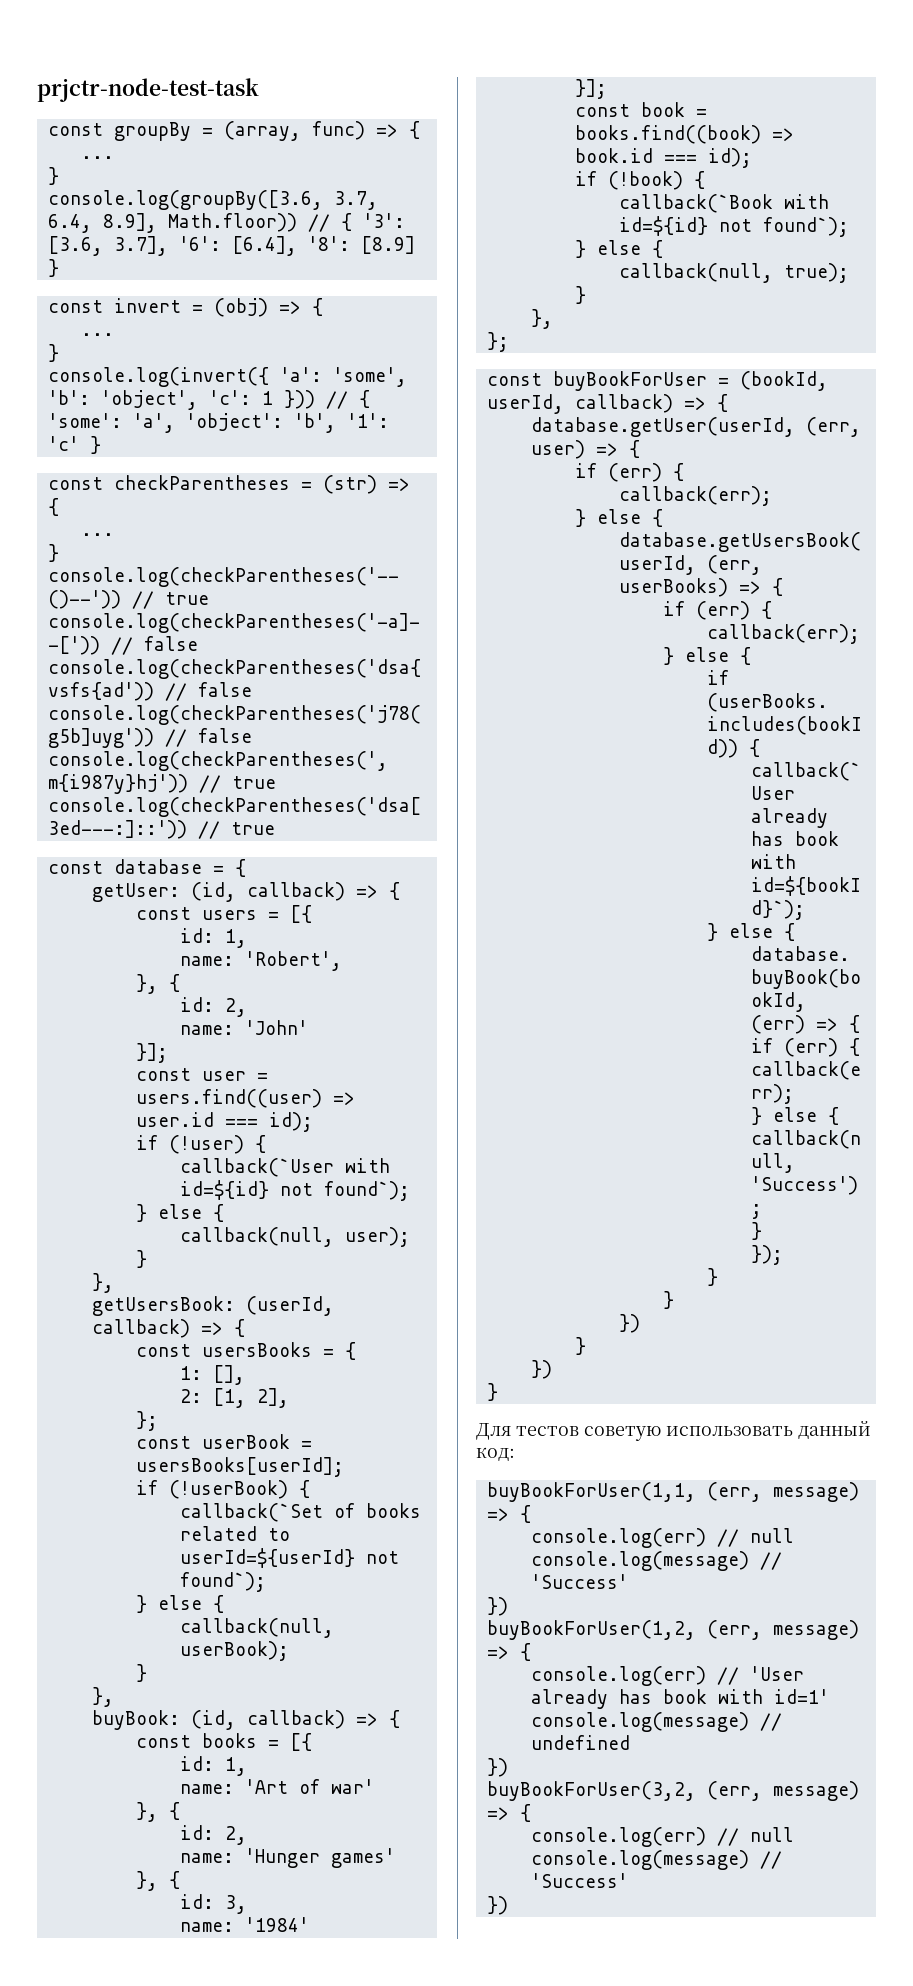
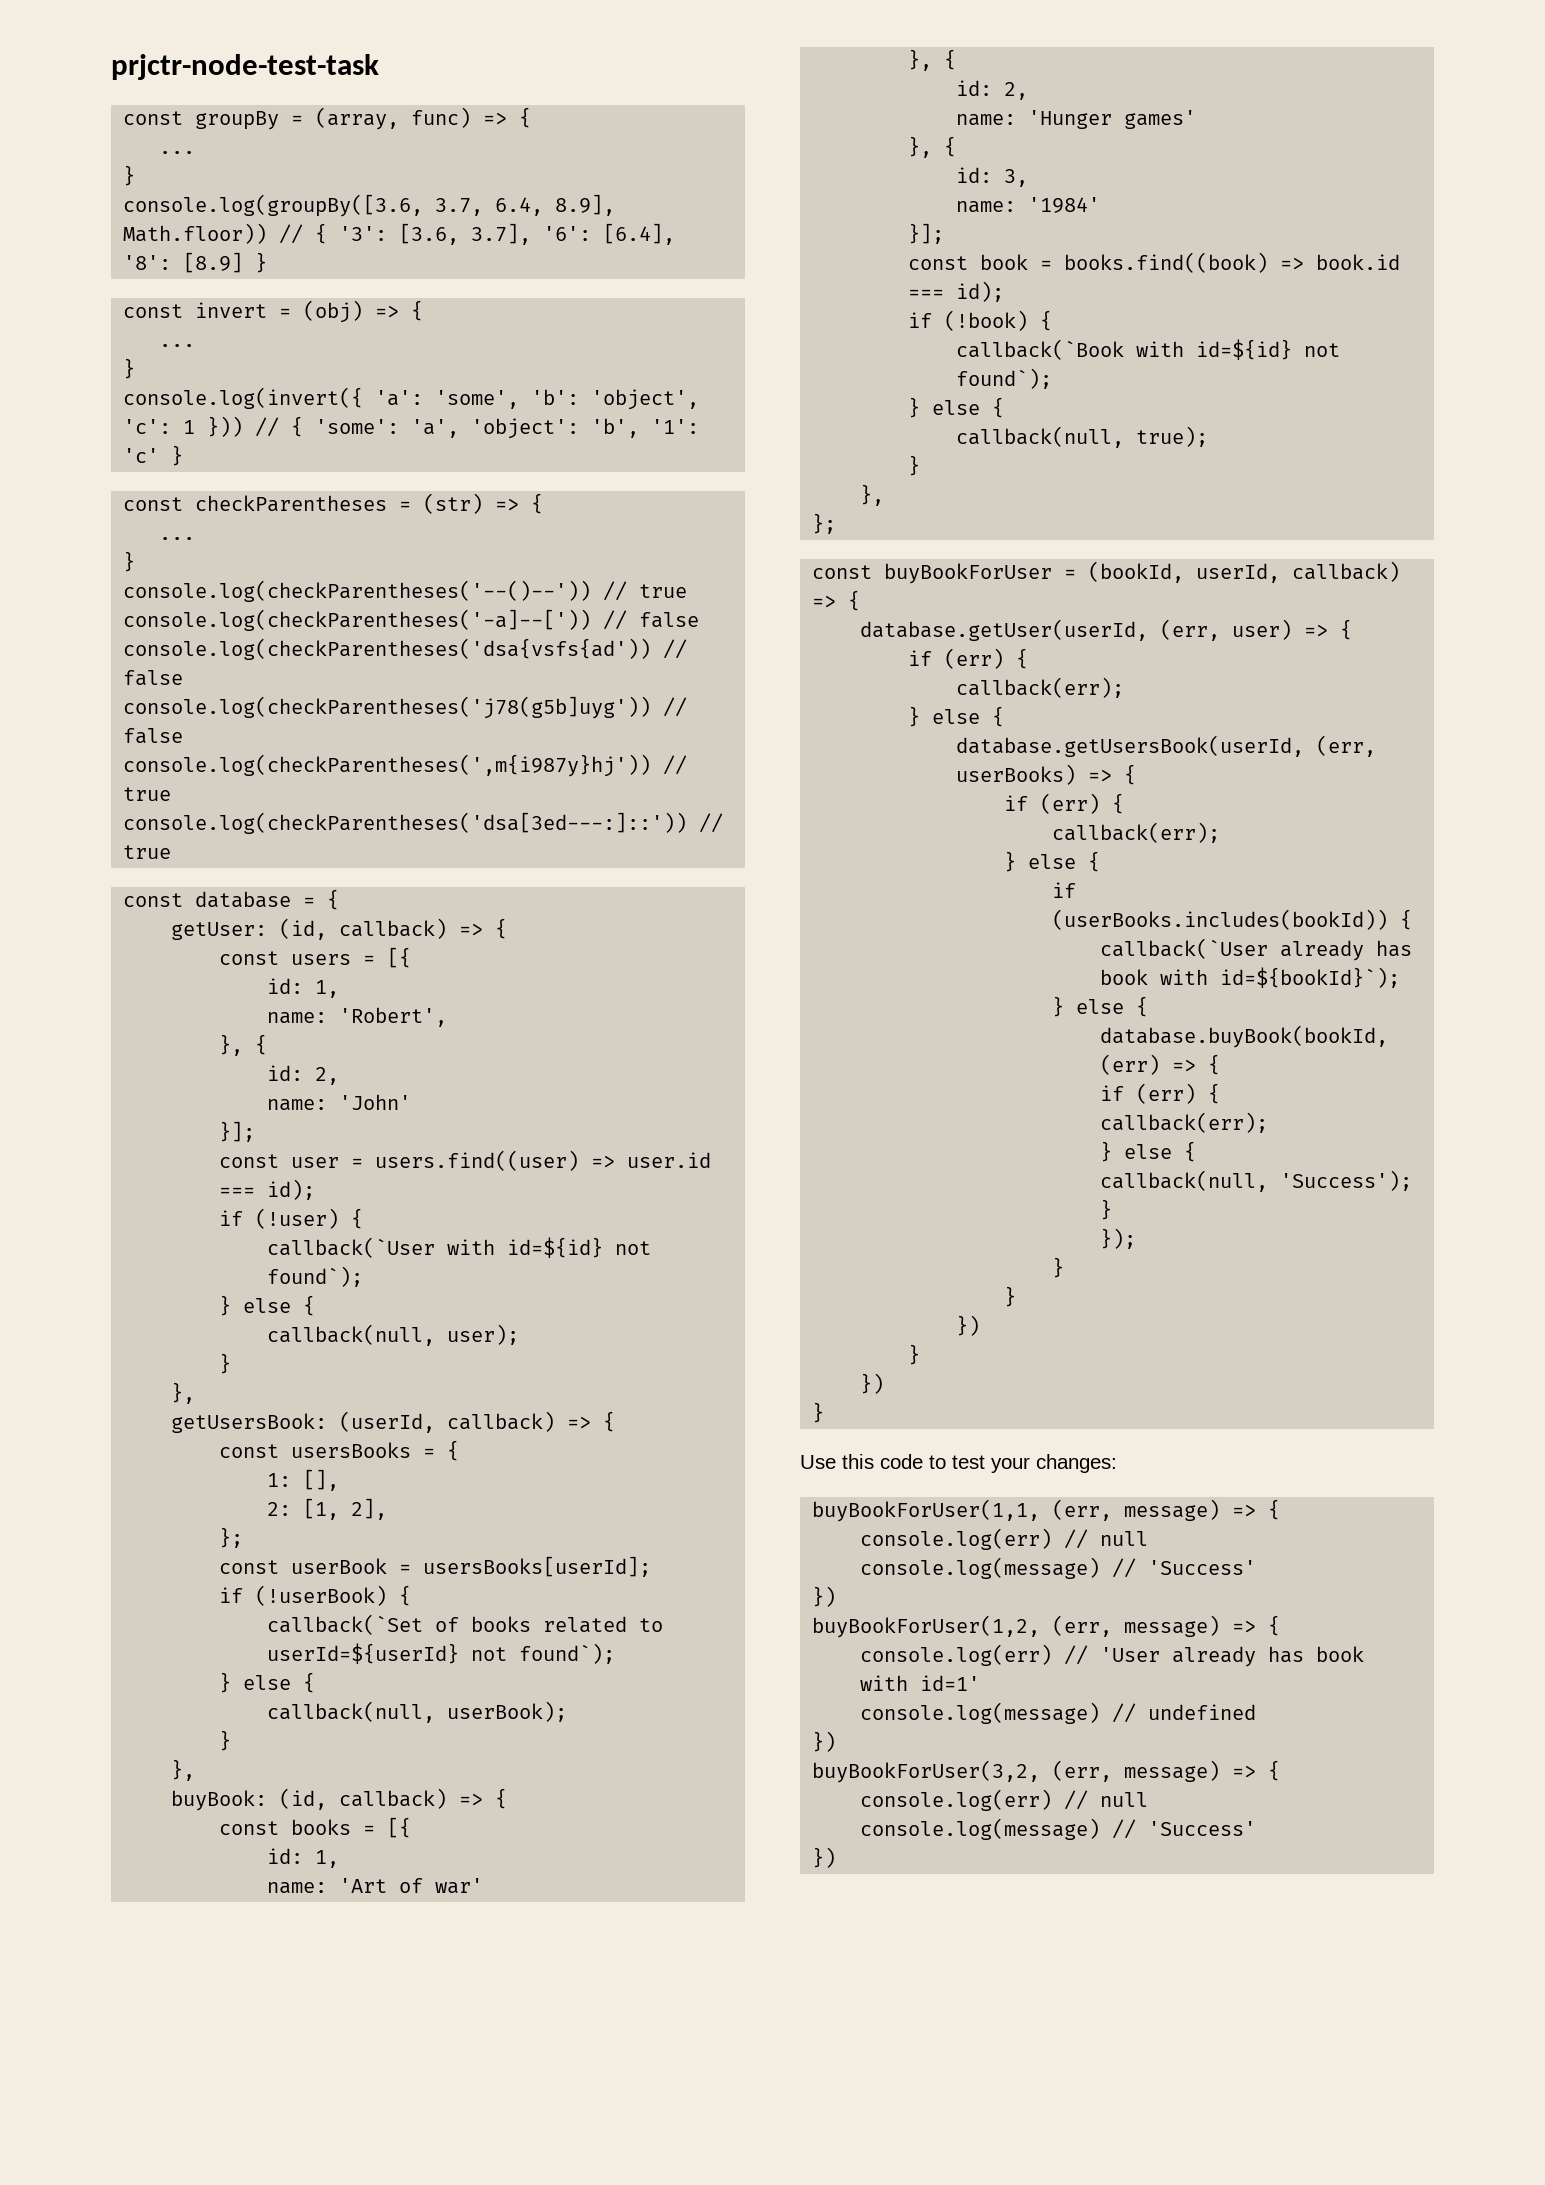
- Для тестов советую использовать данный код:
+ Use this code to test your changes:

